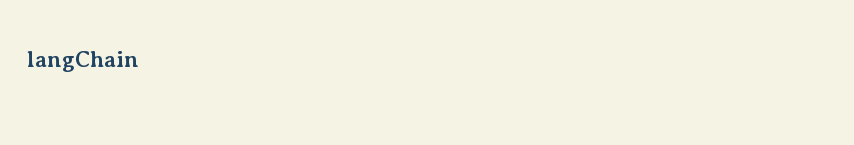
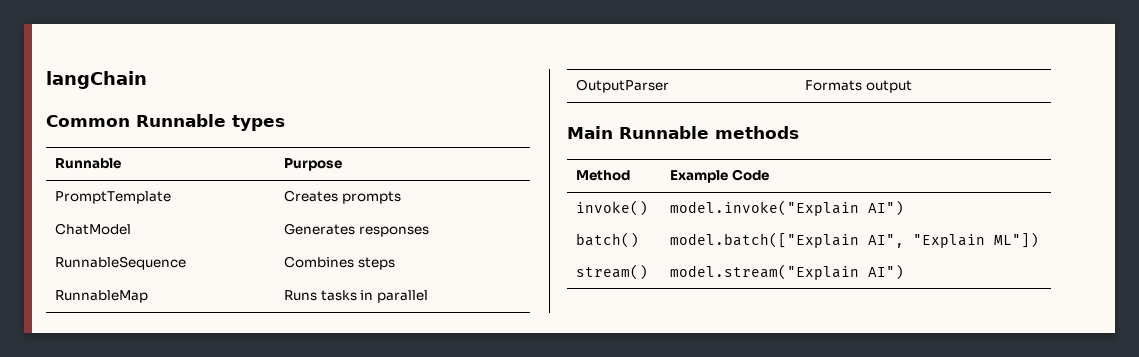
+ Common Runnable types
+ Runnable | Purpose
+ PromptTemplate | Creates prompts
+ ChatModel | Generates responses
+ RunnableSequence | Combines steps
+ RunnableMap | Runs tasks in parallel
+ OutputParser | Formats output
+ Main Runnable methods
+ Method | Example Code
+ invoke() | model.invoke("Explain AI")
+ batch() | model.batch(["Explain AI", "Explain ML"])
+ stream() | model.stream("Explain AI")

